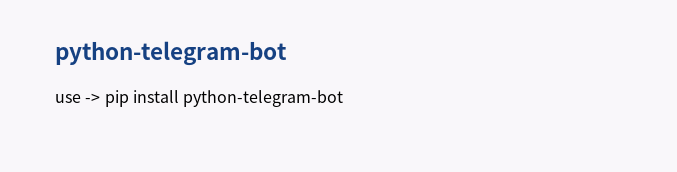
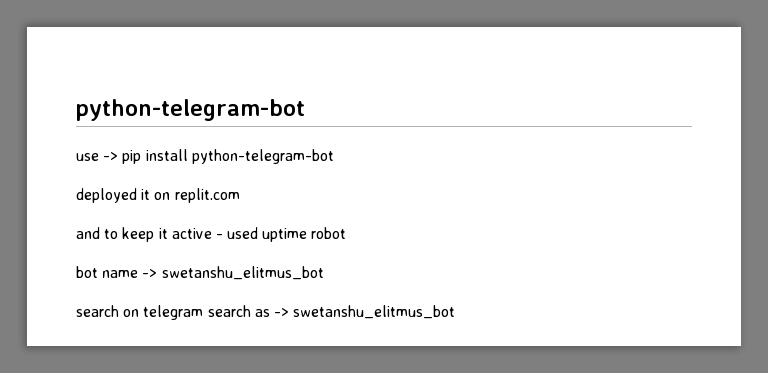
+ deployed it on replit.com
+ and to keep it active - used uptime robot
+ bot name -> swetanshu_elitmus_bot
+ search on telegram search as -> swetanshu_elitmus_bot

